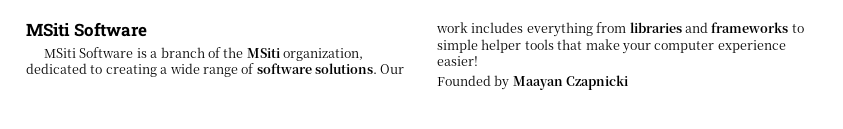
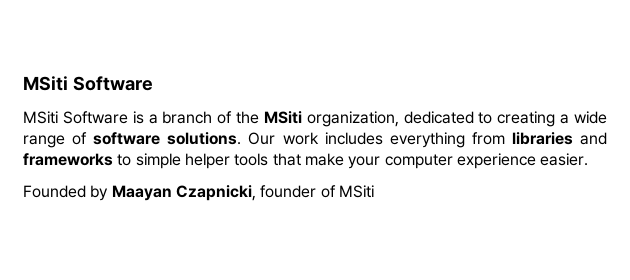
- Our work includes everything from libraries and frameworks to simple helper tools that make your computer experience easier!
+ Our work includes everything from libraries and frameworks to simple helper tools that make your computer experience easier.
- Founded by Maayan Czapnicki
+ Founded by Maayan Czapnicki, founder of MSiti

